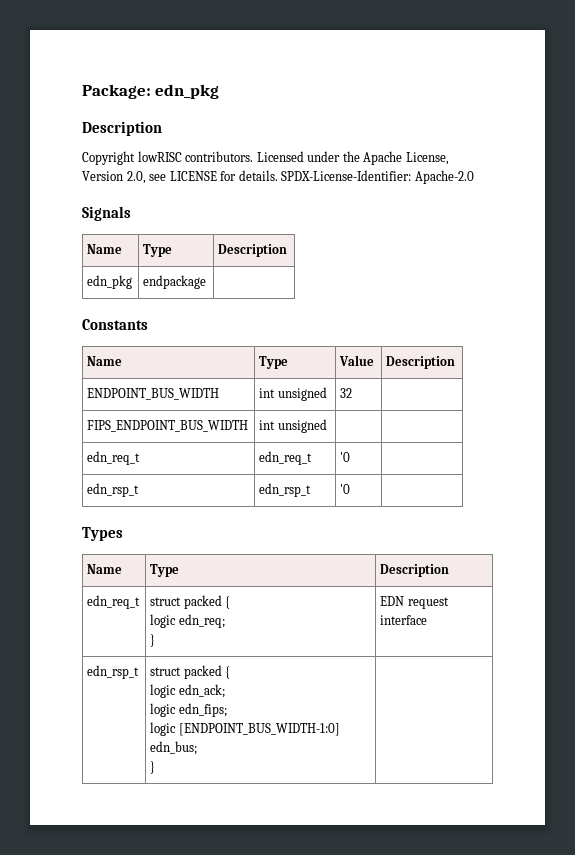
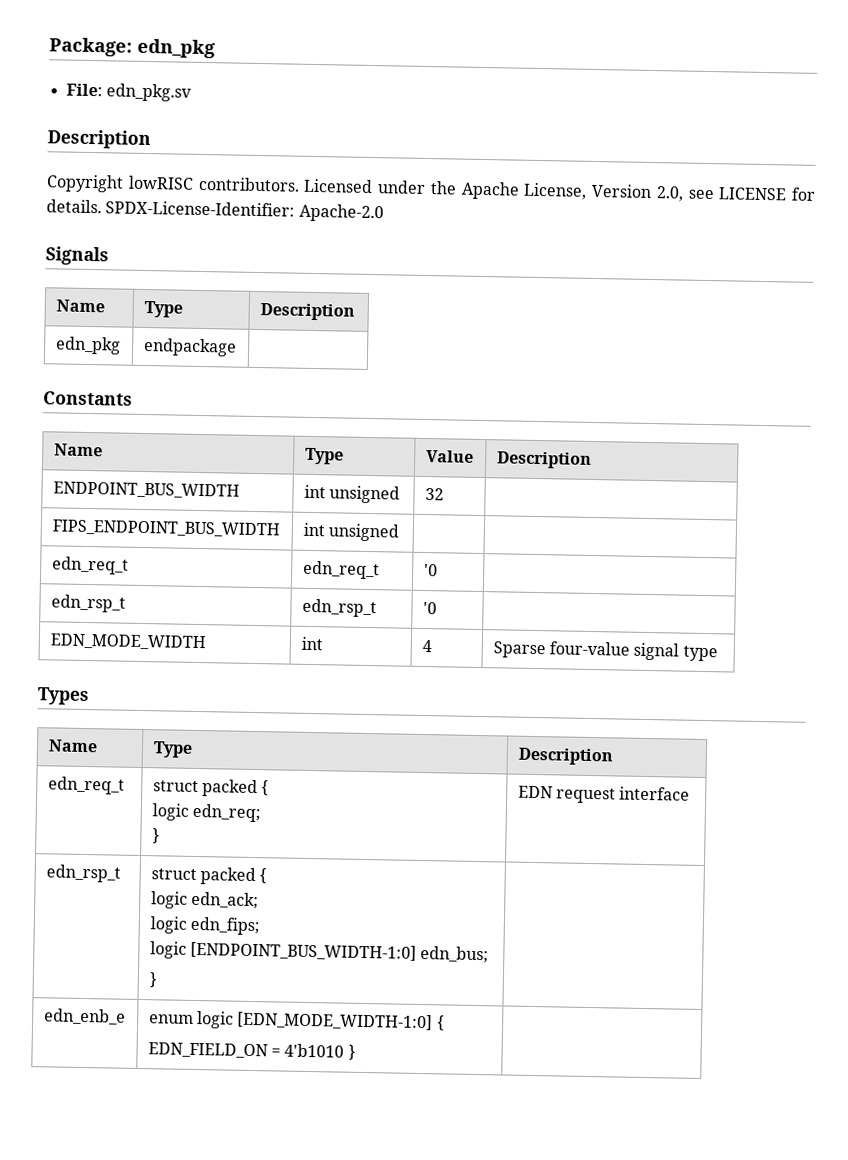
+ File: edn_pkg.sv
+ EDN_MODE_WIDTH | int | 4 | Sparse four-value signal type
+ edn_enb_e | enum logic [EDN_MODE_WIDTH-1:0] {
+ EDN_FIELD_ON = 4'b1010 } |

